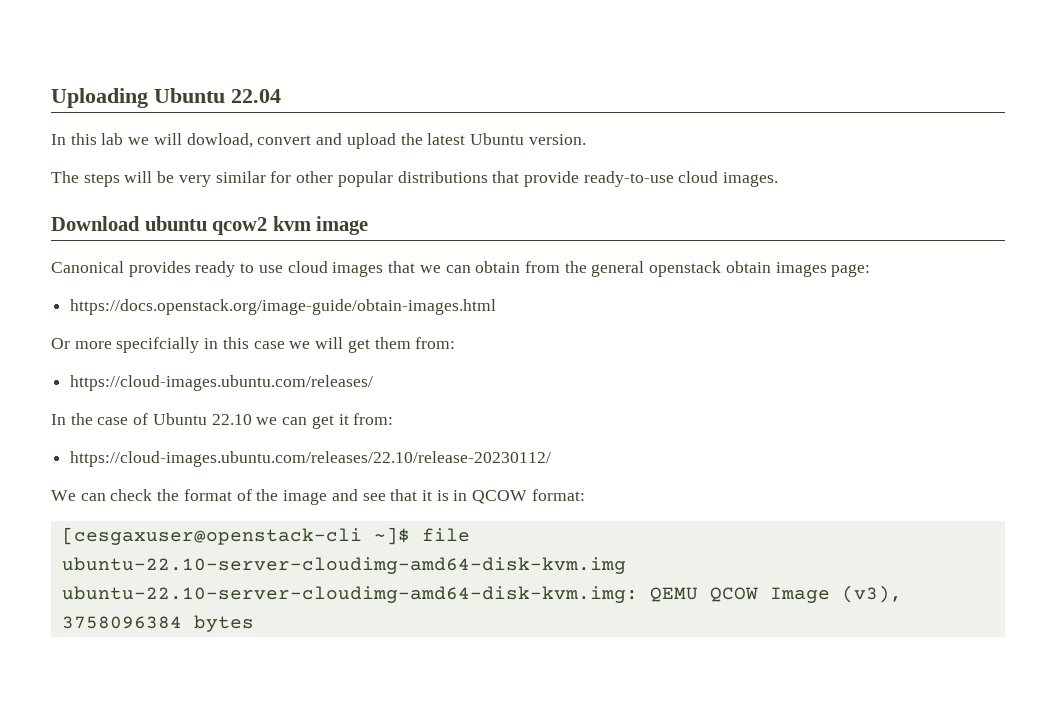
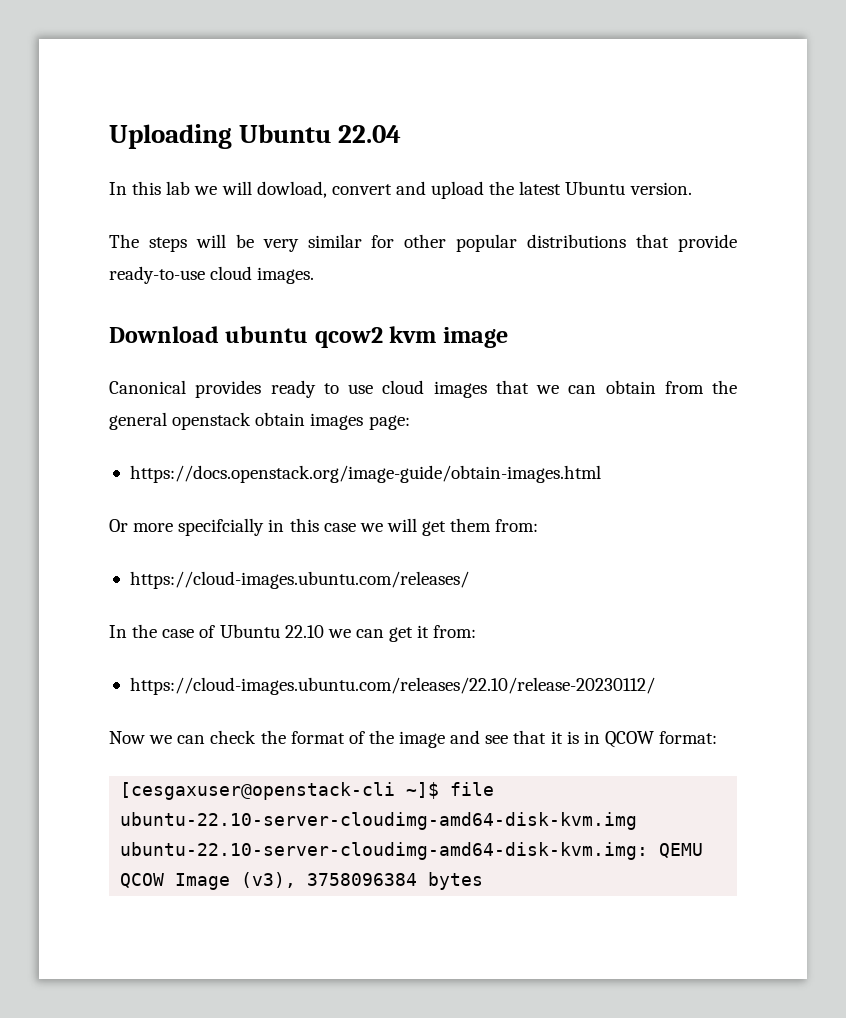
- We can check the format of the image and see that it is in QCOW format:
+ Now we can check the format of the image and see that it is in QCOW format:

